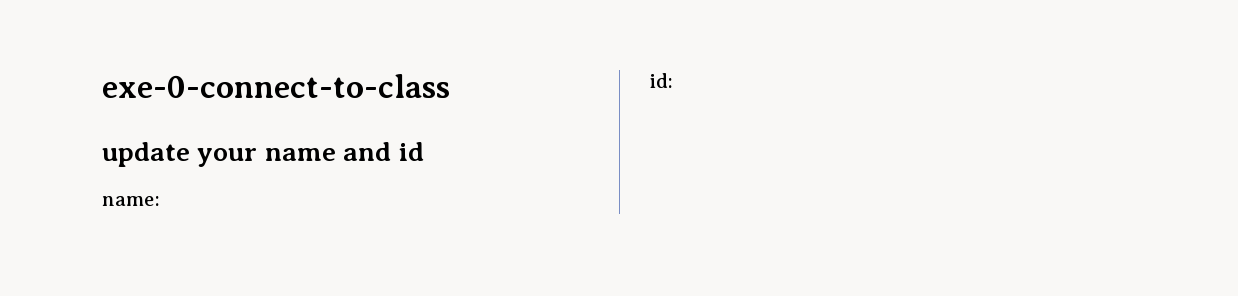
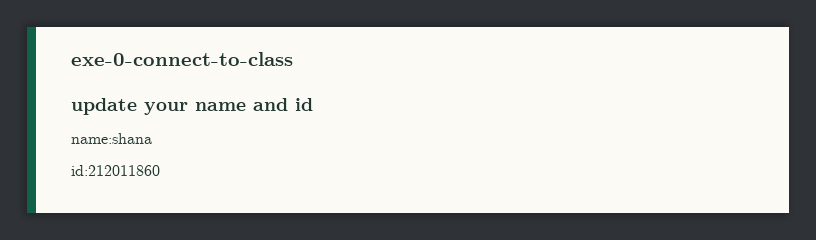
- name:
- id:
+ name:shana
+ id:212011860

